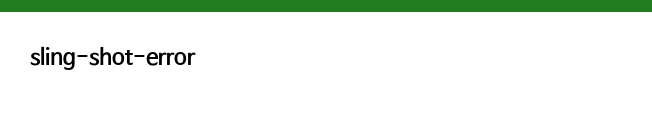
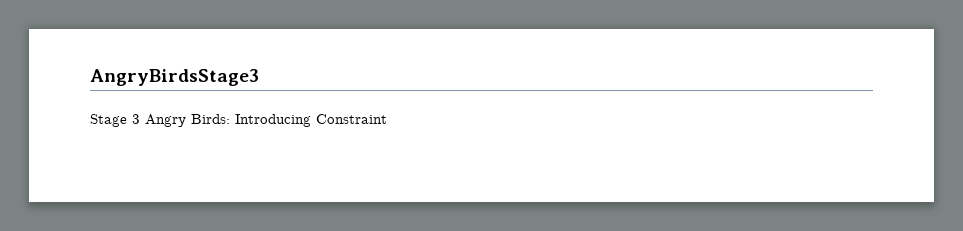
- sling-shot-error
+ AngryBirdsStage3
+ Stage 3 Angry Birds: Introducing Constraint

